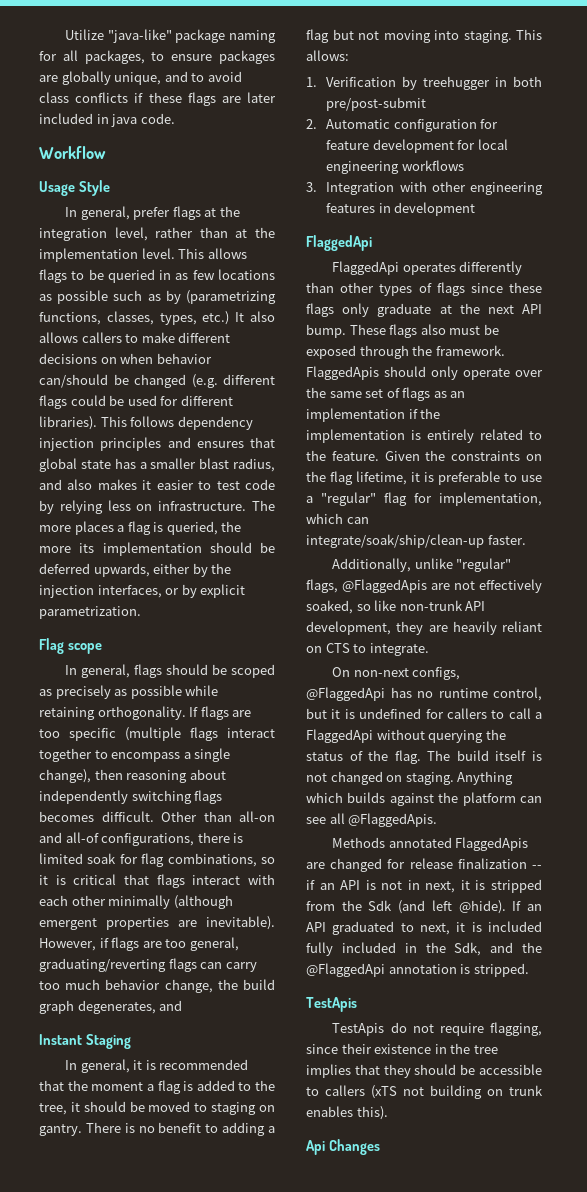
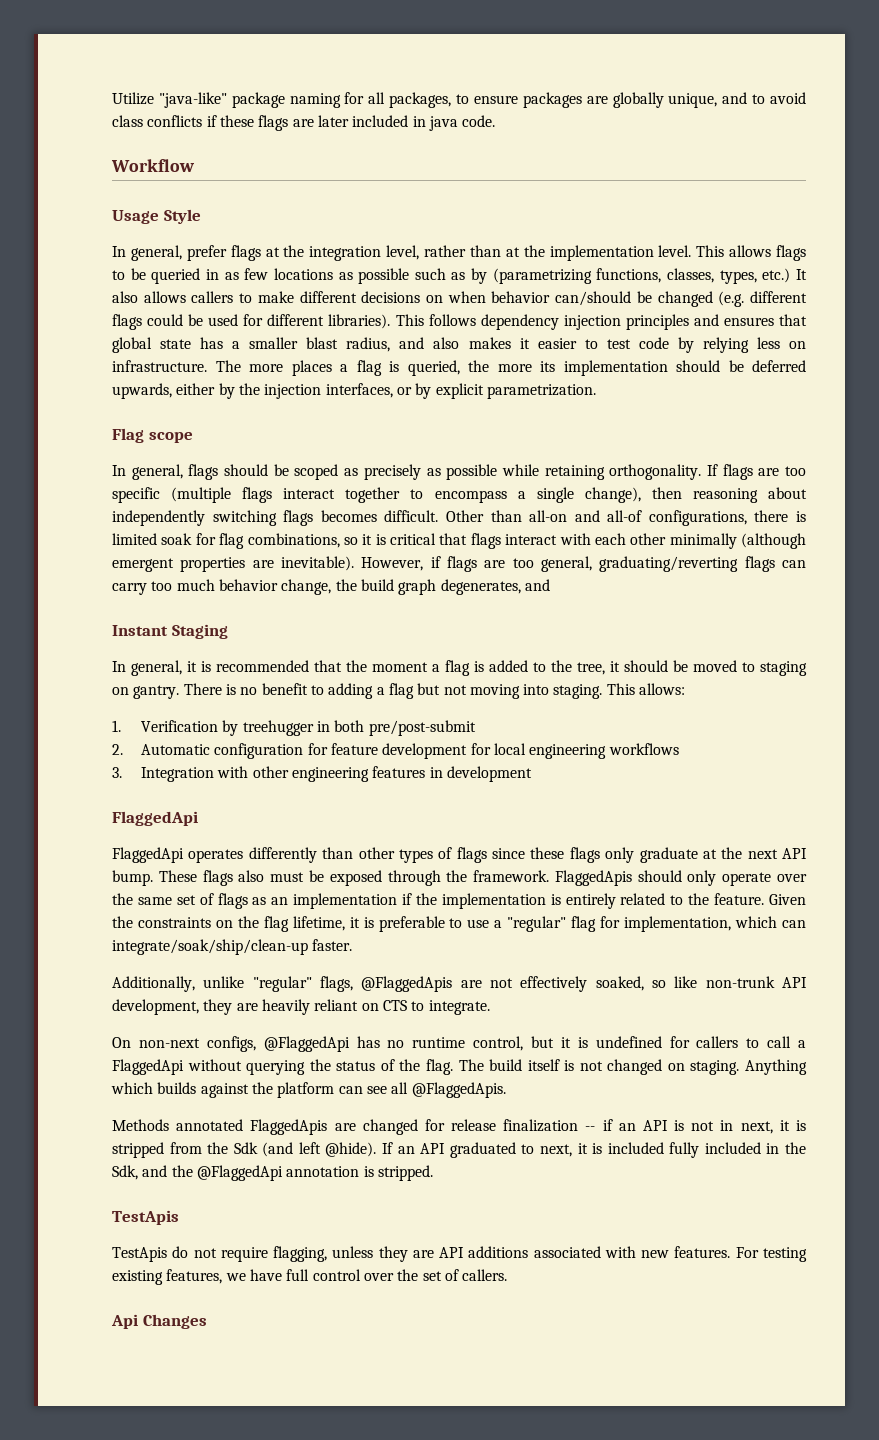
- TestApis do not require flagging, since their existence in the tree implies that they should be accessible to callers (xTS not building on trunk enables this).
+ TestApis do not require flagging, unless they are API additions associated with new features. For testing existing features, we have full control over the set of callers.

